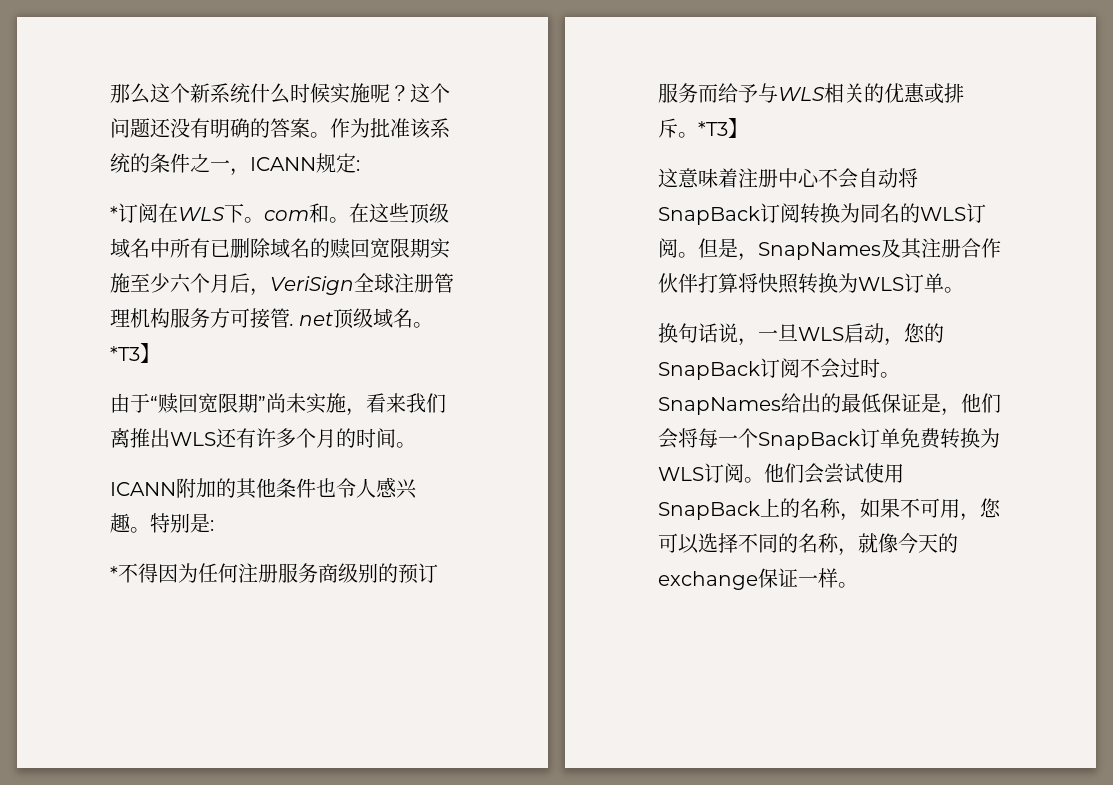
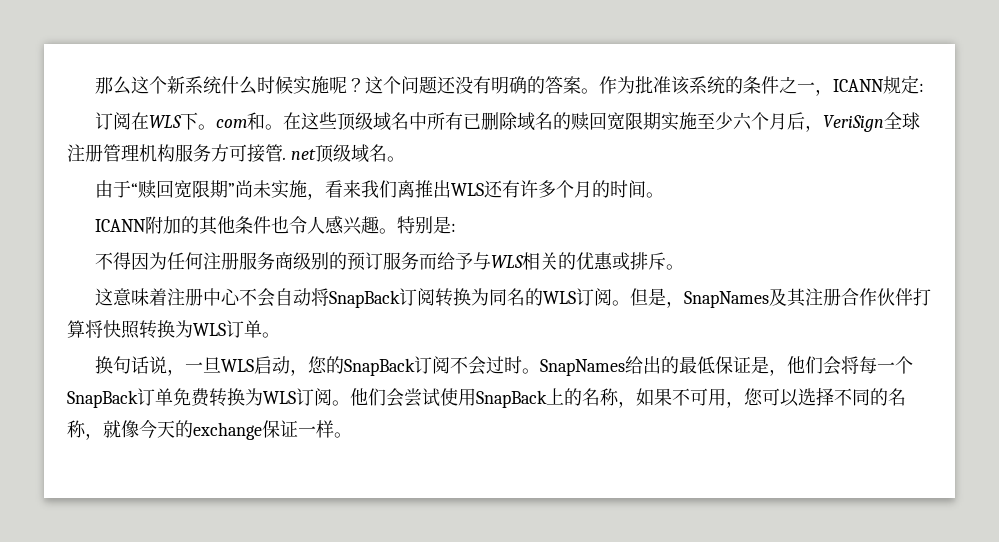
- *订阅在WLS下。com和。
+ 订阅在WLS下。com和。
- 在这些顶级域名中所有已删除域名的赎回宽限期实施至少六个月后，VeriSign全球注册管理机构服务方可接管. net顶级域名。*T3】
+ 在这些顶级域名中所有已删除域名的赎回宽限期实施至少六个月后，VeriSign全球注册管理机构服务方可接管. net顶级域名。
- *不得因为任何注册服务商级别的预订服务而给予与WLS相关的优惠或排斥。*T3】
+ 不得因为任何注册服务商级别的预订服务而给予与WLS相关的优惠或排斥。

